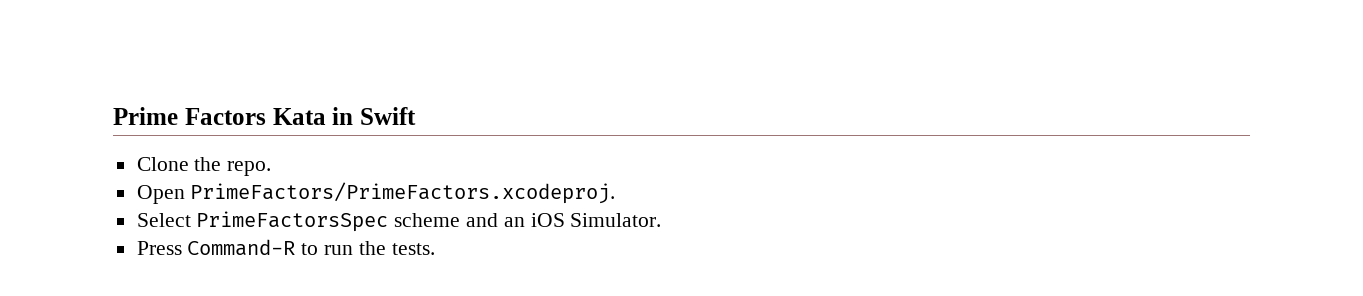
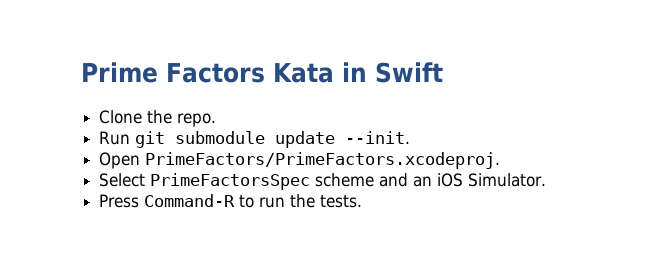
+ Run git submodule update --init.

